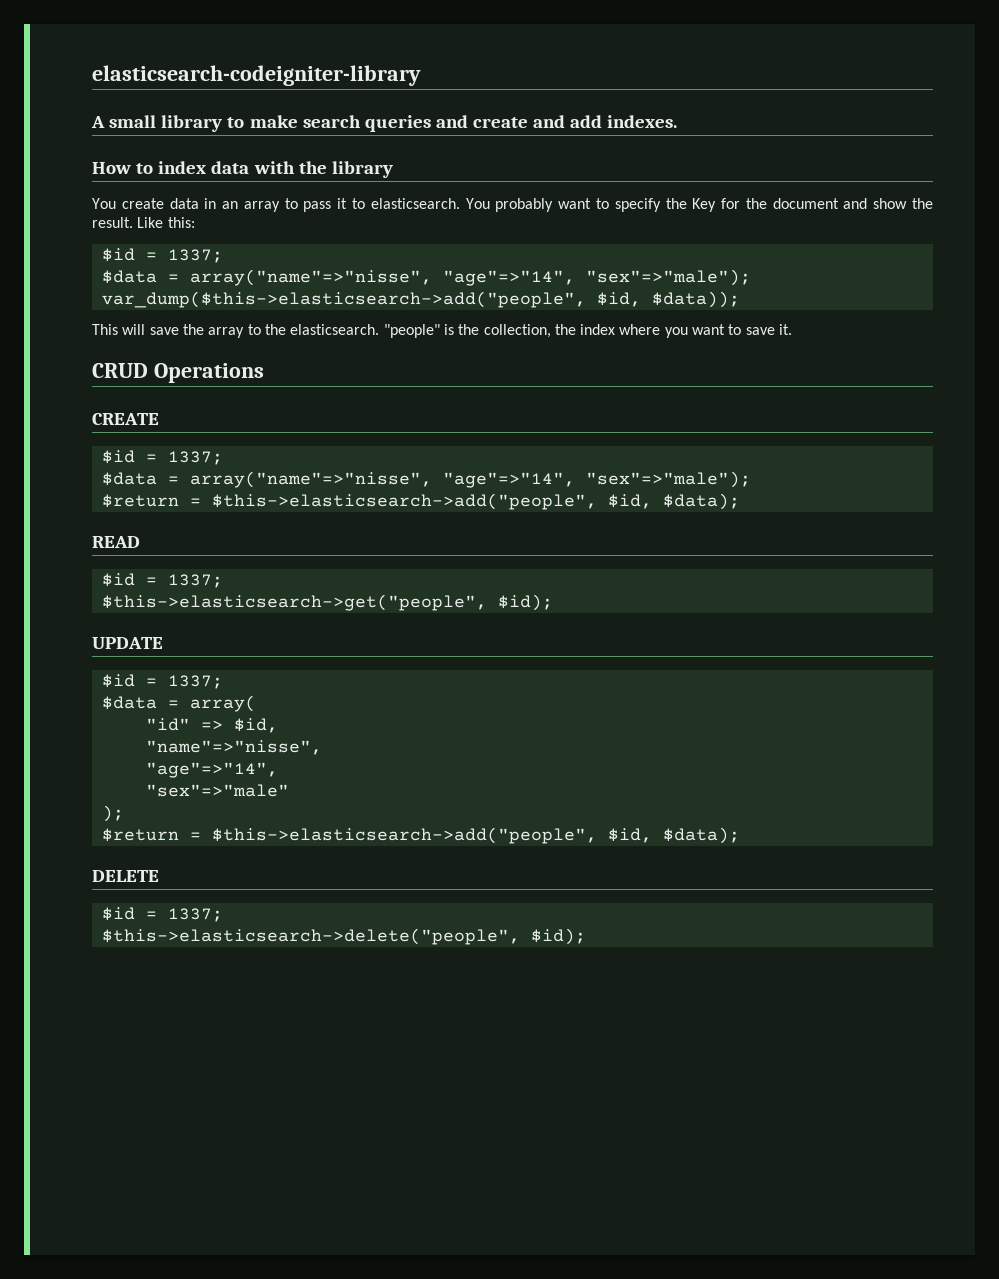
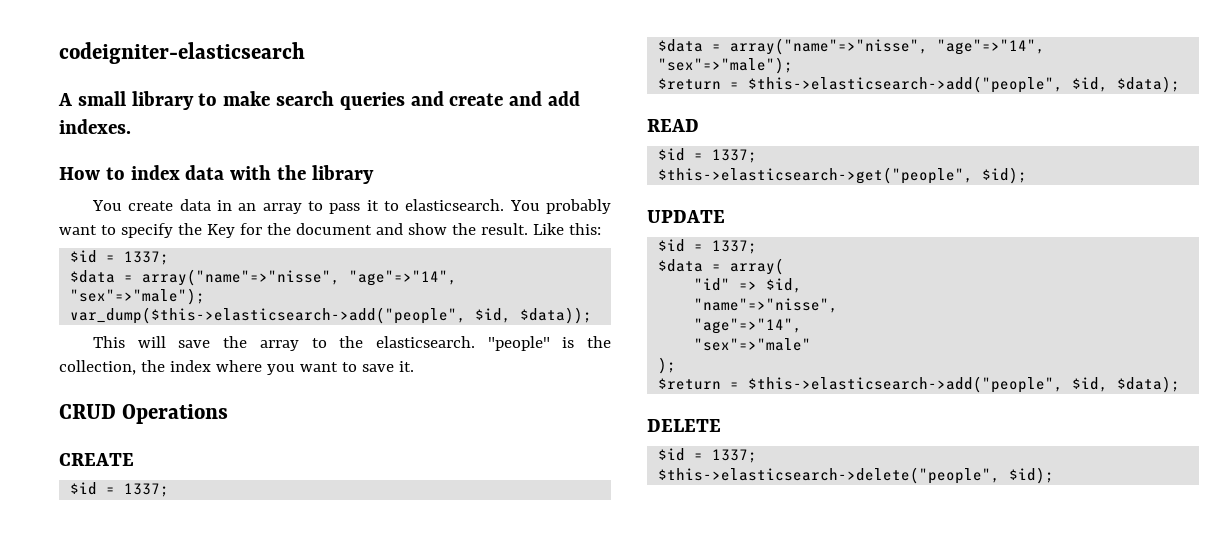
- elasticsearch-codeigniter-library
+ codeigniter-elasticsearch

